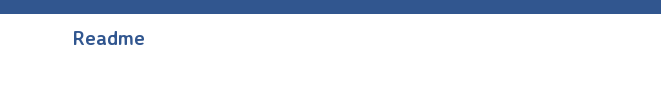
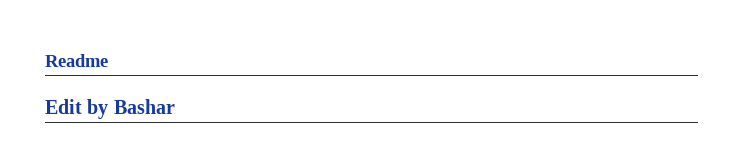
+ Edit by Bashar

